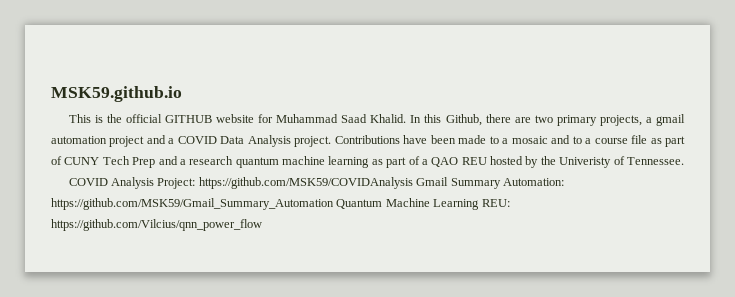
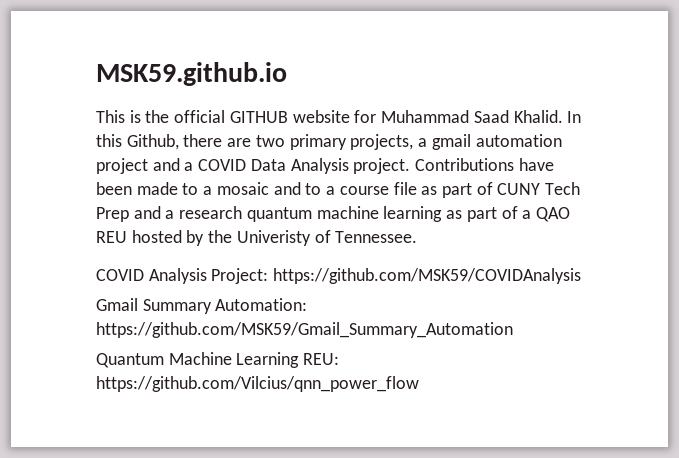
- COVID Analysis Project: https://github.com/MSK59/COVIDAnalysis Gmail Summary Automation: https://github.com/MSK59/Gmail_Summary_Automation Quantum Machine Learning REU: https://github.com/Vilcius/qnn_power_flow
+ COVID Analysis Project: https://github.com/MSK59/COVIDAnalysis
+ Gmail Summary Automation: https://github.com/MSK59/Gmail_Summary_Automation
+ Quantum Machine Learning REU: https://github.com/Vilcius/qnn_power_flow

